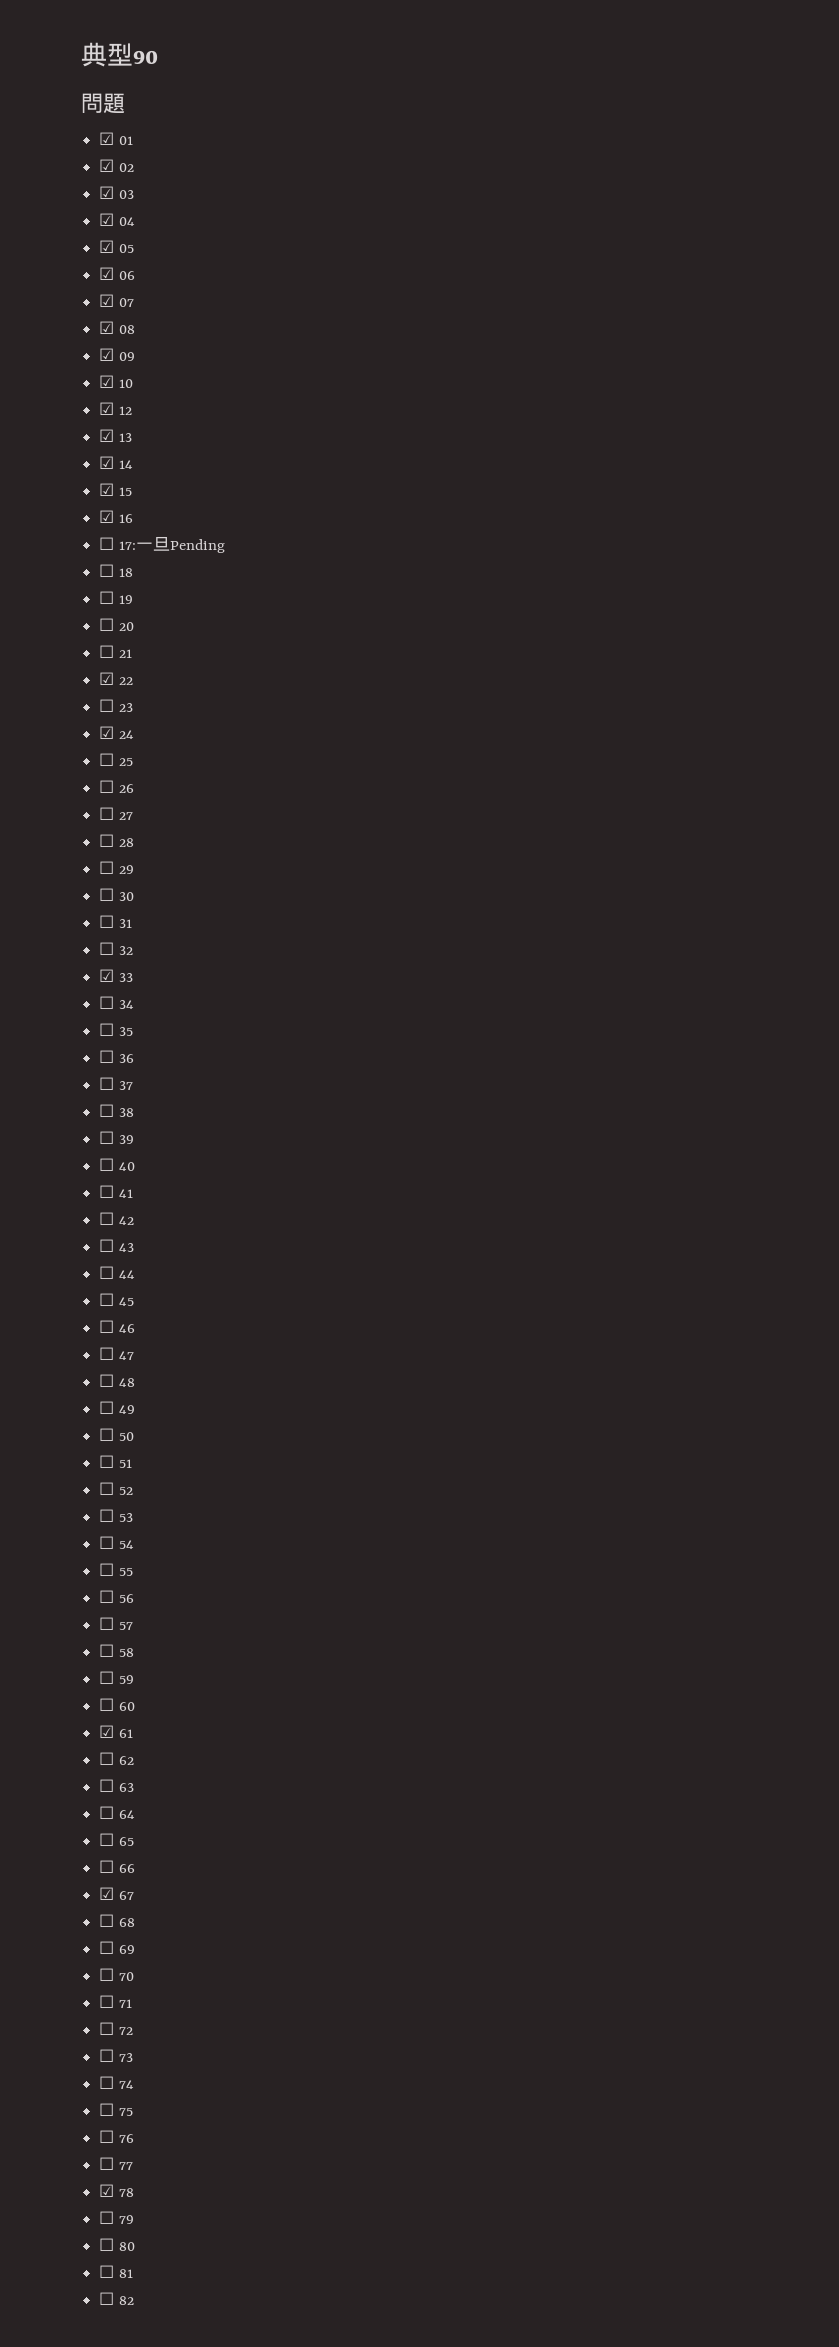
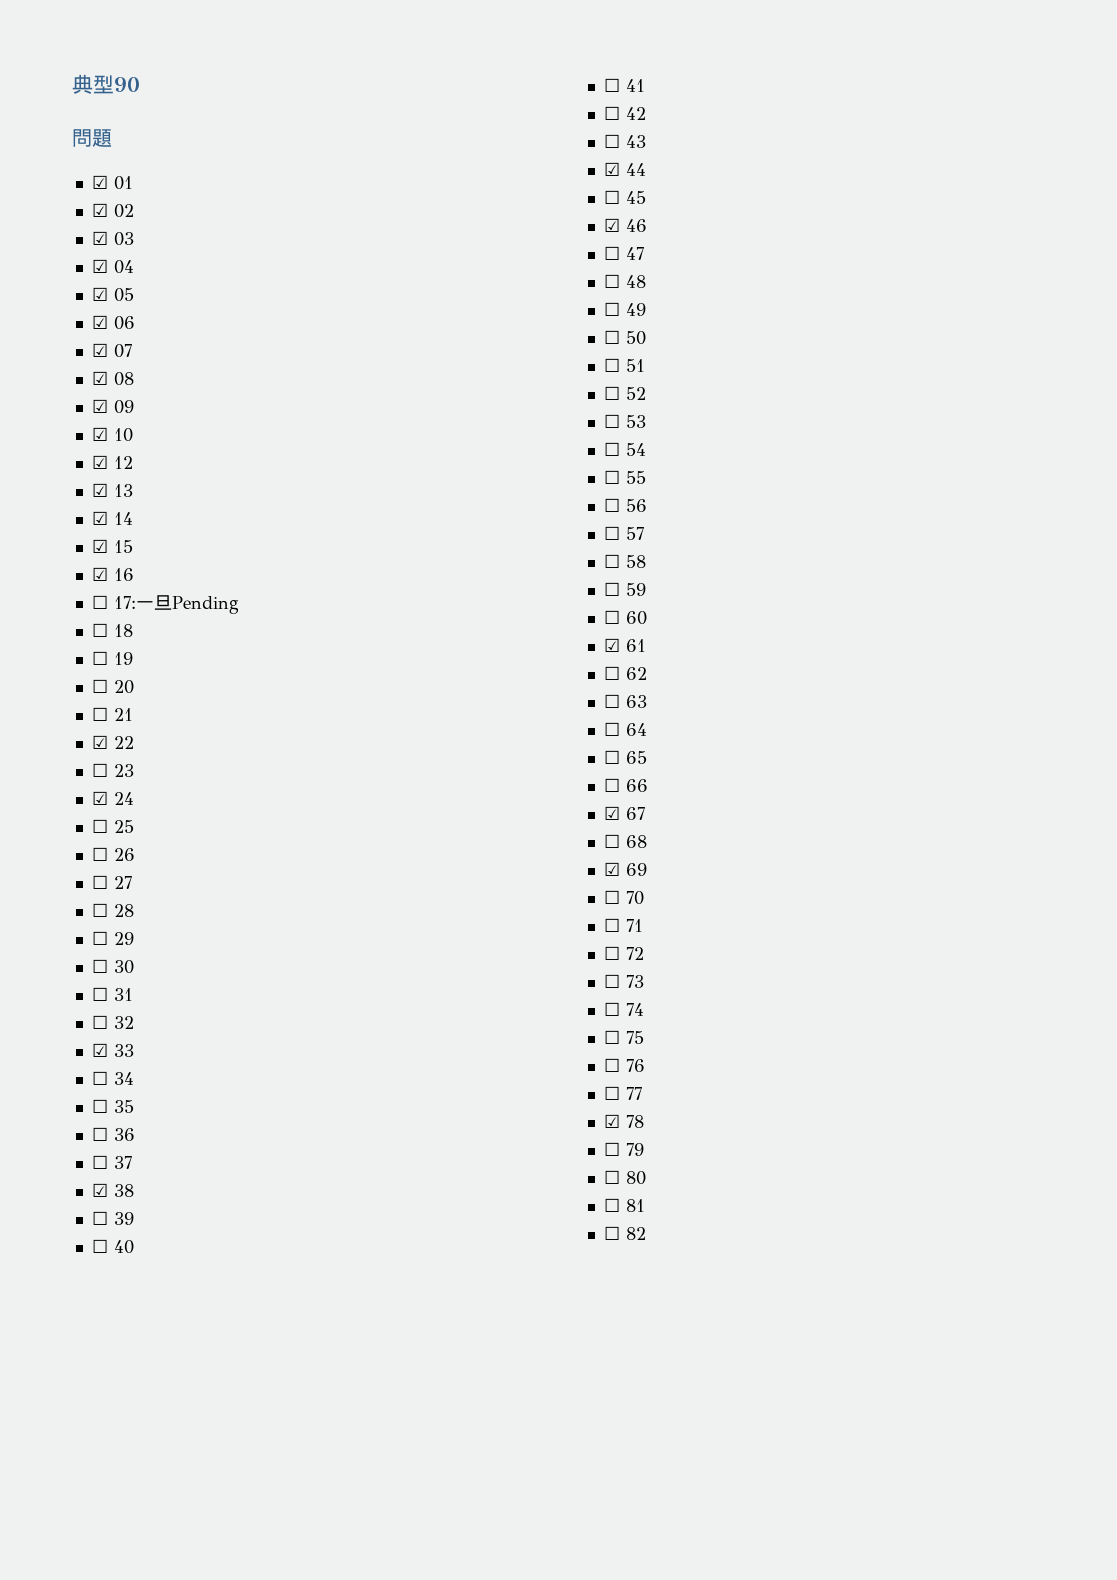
- ☐ 38
+ ☑ 38
- ☐ 44
+ ☑ 44
- ☐ 46
+ ☑ 46
- ☐ 69
+ ☑ 69

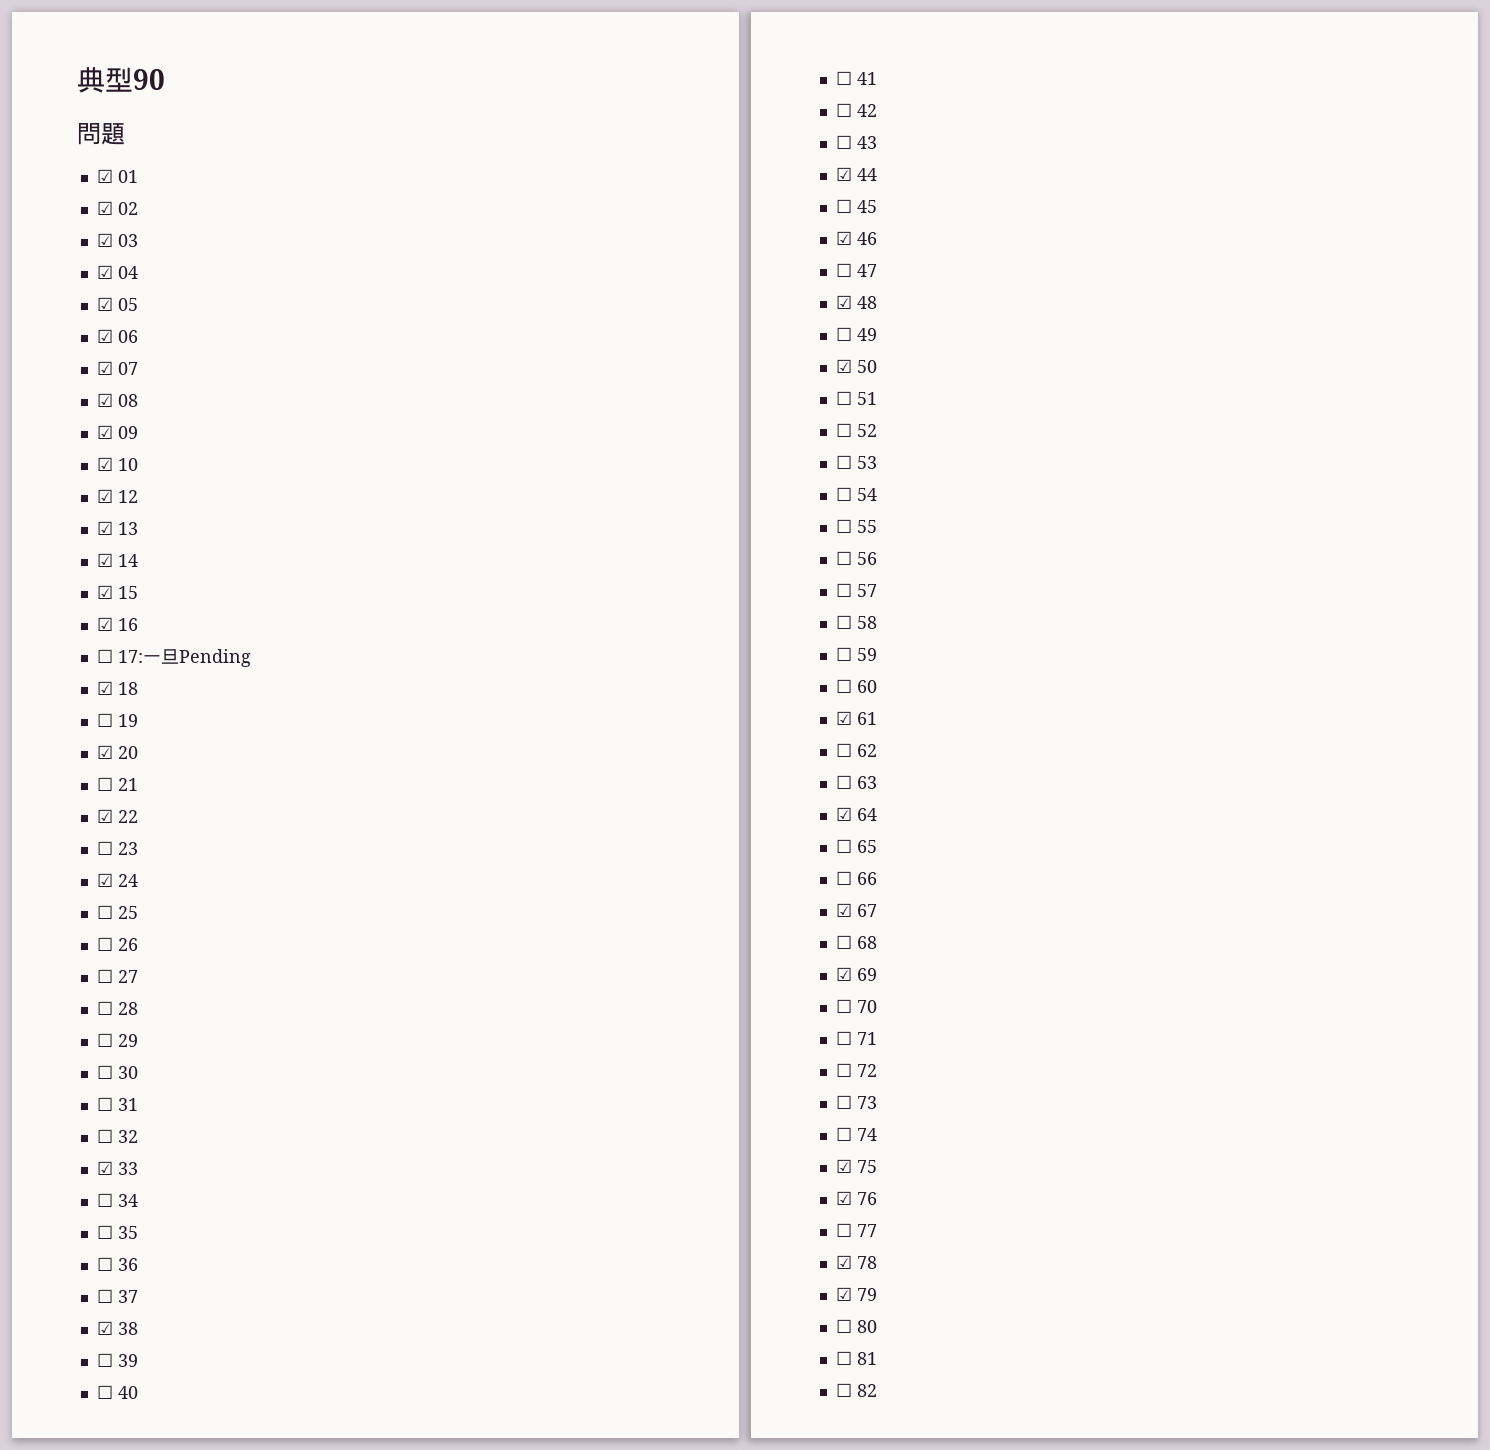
- ☐ 18
+ ☑ 18
- ☐ 20
+ ☑ 20
- ☐ 48
+ ☑ 48
- ☐ 50
+ ☑ 50
- ☐ 64
+ ☑ 64
- ☐ 75
+ ☑ 75
- ☐ 76
+ ☑ 76
- ☐ 79
+ ☑ 79

